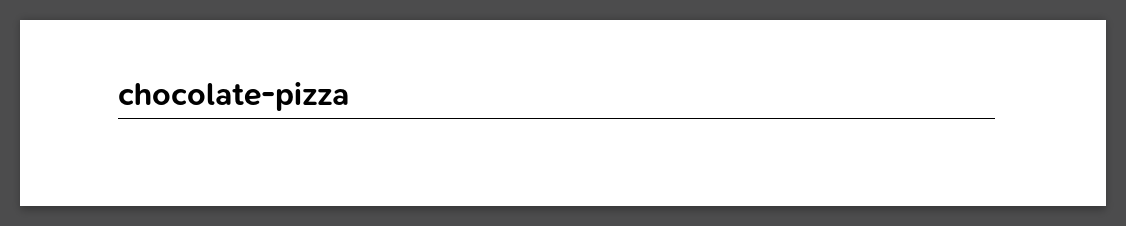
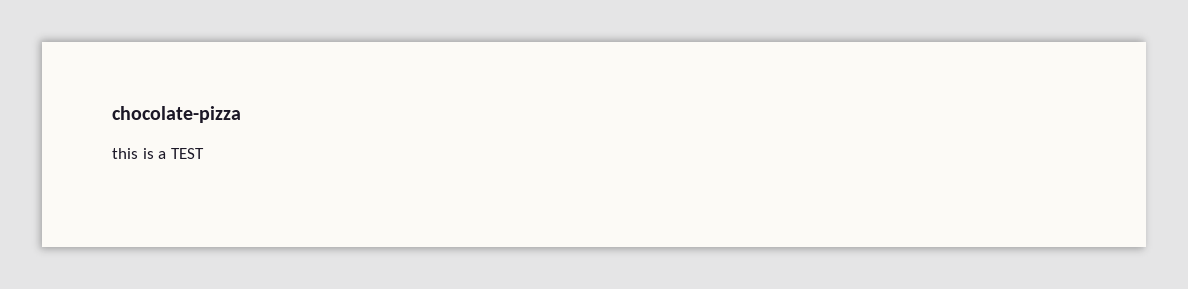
+ this is a TEST

